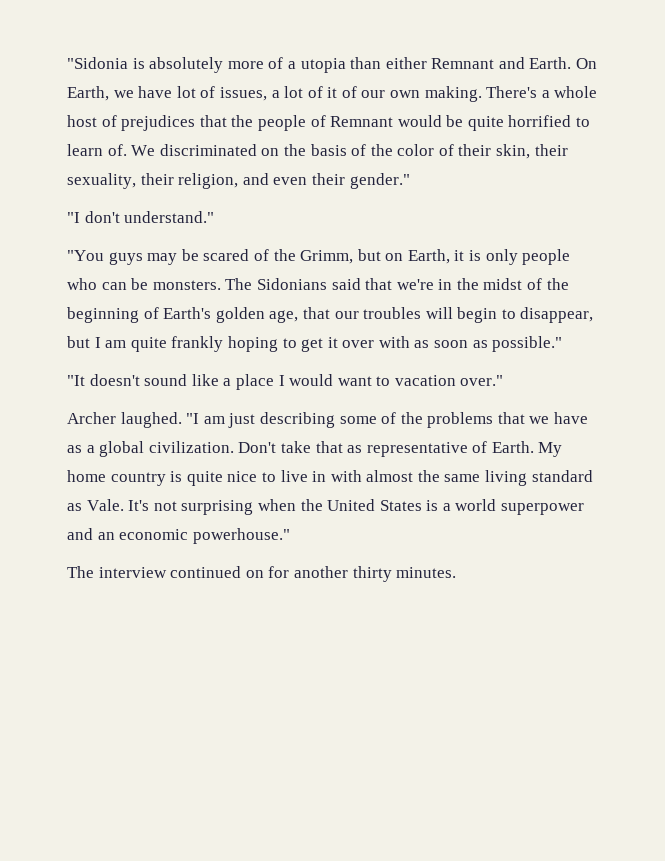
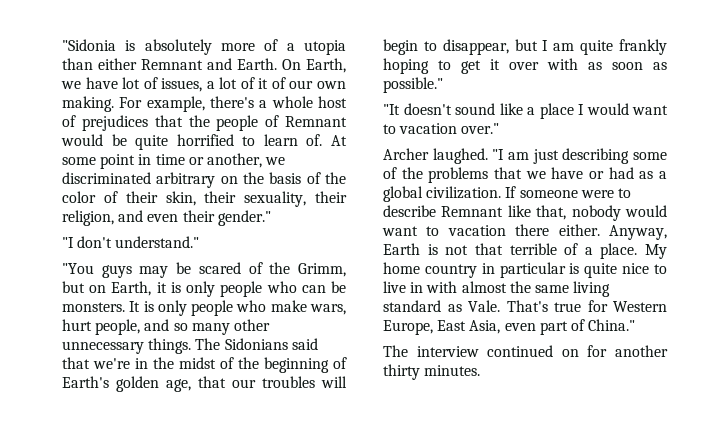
- There's a whole host of prejudices that the people of Remnant would be quite horrified to learn of.
+ For example, there's a whole host of prejudices that the people of Remnant would be quite horrified to learn of.
- We discriminated on the basis of the color of their skin, their sexuality, their religion, and even their gender."
+ At some point in time or another, we discriminated arbitrary on the basis of the color of their skin, their sexuality, their religion, and even their gender."
+ It is only people who make wars, hurt people, and so many other unnecessary things.
- "I am just describing some of the problems that we have as a global civilization.
+ "I am just describing some of the problems that we have or had as a global civilization.
- Don't take that as representative of Earth.
+ If someone were to describe Remnant like that, nobody would want to vacation there either. Anyway, Earth is not that terrible of a place.
- My home country is quite nice to live in with almost the same living standard as Vale.
+ My home country in particular is quite nice to live in with almost the same living standard as Vale.
- It's not surprising when the United States is a world superpower and an economic powerhouse."
+ That's true for Western Europe, East Asia, even part of China."

